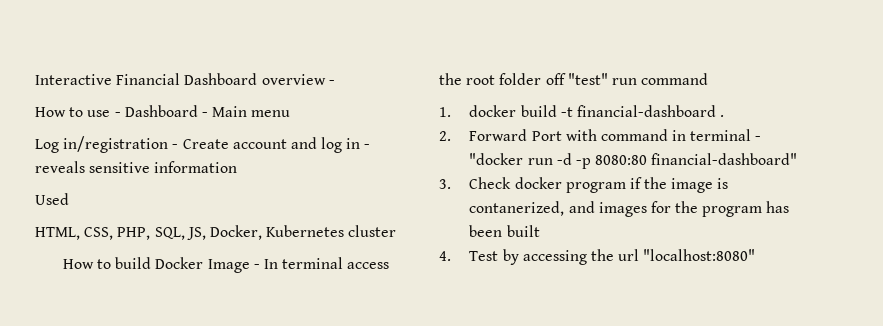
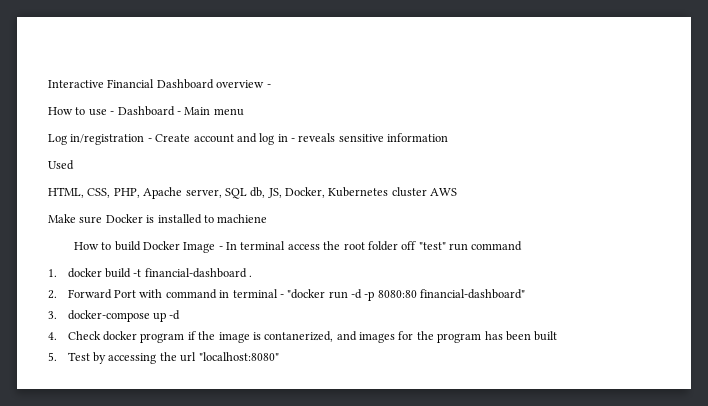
- HTML, CSS, PHP, SQL, JS, Docker, Kubernetes cluster
+ HTML, CSS, PHP, Apache server, SQL db, JS, Docker, Kubernetes cluster AWS
+ Make sure Docker is installed to machiene
- 3. Check docker program if the image is contanerized, and images for the program has been built
+ 3. docker-compose up -d
+ 4. Check docker program if the image is contanerized, and images for the program has been built
- 4. Test by accessing the url "localhost:8080"
+ 5. Test by accessing the url "localhost:8080"

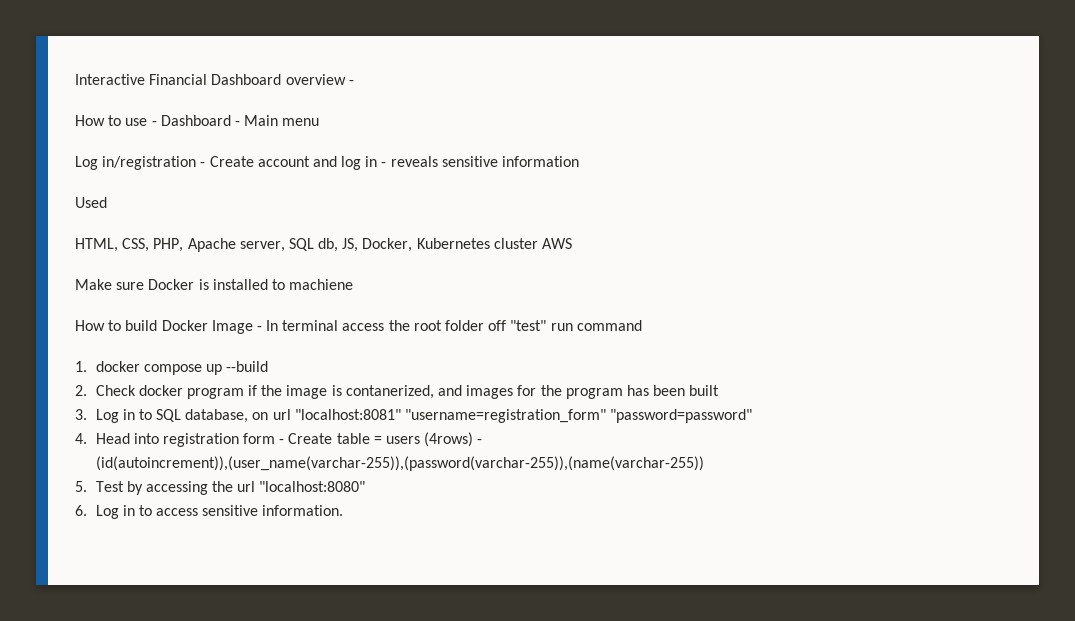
- 1. docker build -t financial-dashboard .
- 2. Forward Port with command in terminal - "docker run -d -p 8080:80 financial-dashboard"
- 3. docker-compose up -d
- 4. Check docker program if the image is contanerized, and images for the program has been built
+ 1. docker compose up --build
+ 2. Check docker program if the image is contanerized, and images for the program has been built
+ 3. Log in to SQL database, on url "localhost:8081" "username=registration_form" "password=password"
+ 4. Head into registration form - Create table = users (4rows) - (id(autoincrement)),(user_name(varchar-255)),(password(varchar-255)),(name(varchar-255))
+ 6. Log in to access sensitive information.

